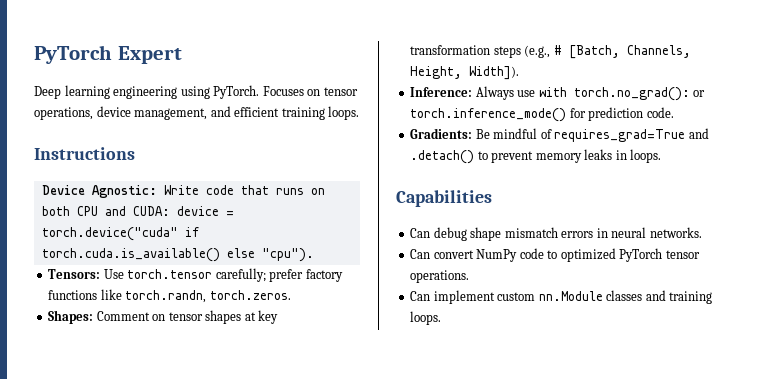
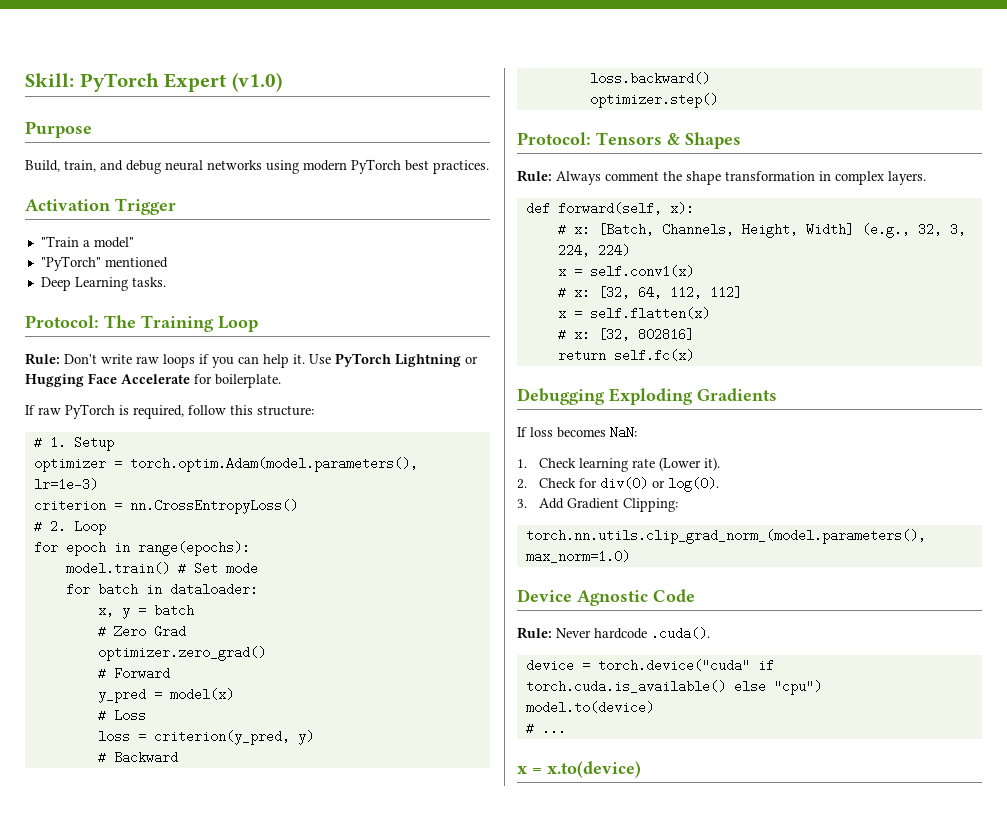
- PyTorch Expert
- Deep learning engineering using PyTorch. Focuses on tensor operations, device management, and efficient training loops.
- Instructions
- Device Agnostic: Write code that runs on both CPU and CUDA: device = torch.device("cuda" if torch.cuda.is_available() else "cpu").
- Tensors: Use torch.tensor carefully; prefer factory functions like torch.randn, torch.zeros.
- Shapes: Comment on tensor shapes at key transformation steps (e.g., # [Batch, Channels, Height, Width]).
- Inference: Always use with torch.no_grad(): or torch.inference_mode() for prediction code.
- Gradients: Be mindful of requires_grad=True and .detach() to prevent memory leaks in loops.
- Capabilities
- Can debug shape mismatch errors in neural networks.
- Can convert NumPy code to optimized PyTorch tensor operations.
- Can implement custom nn.Module classes and training loops.
+ Skill: PyTorch Expert (v1.0)
+ Purpose
+ Build, train, and debug neural networks using modern PyTorch best practices.
+ Activation Trigger
+ "Train a model"
+ "PyTorch" mentioned
+ Deep Learning tasks.
+ Protocol: The Training Loop
+ Rule: Don't write raw loops if you can help it. Use PyTorch Lightning or Hugging Face Accelerate for boilerplate.
+ If raw PyTorch is required, follow this structure:
+ # 1. Setup
+ optimizer = torch.optim.Adam(model.parameters(), lr=1e-3)
+ criterion = nn.CrossEntropyLoss()
+ # 2. Loop
+ for epoch in range(epochs):
+ model.train() # Set mode
+ for batch in dataloader:
+ x, y = batch
+ # Zero Grad
+ optimizer.zero_grad()
+ # Forward
+ y_pred = model(x)
+ # Loss
+ loss = criterion(y_pred, y)
+ # Backward
+ loss.backward()
+ optimizer.step()
+ Protocol: Tensors & Shapes
+ Rule: Always comment the shape transformation in complex layers.
+ def forward(self, x):
+ # x: [Batch, Channels, Height, Width] (e.g., 32, 3, 224, 224)
+ x = self.conv1(x)
+ # x: [32, 64, 112, 112]
+ x = self.flatten(x)
+ # x: [32, 802816]
+ return self.fc(x)
+ Debugging Exploding Gradients
+ If loss becomes NaN:
+ 1. Check learning rate (Lower it).
+ 2. Check for div(0) or log(0).
+ 3. Add Gradient Clipping:
+ torch.nn.utils.clip_grad_norm_(model.parameters(), max_norm=1.0)
+ Device Agnostic Code
+ Rule: Never hardcode .cuda().
+ device = torch.device("cuda" if torch.cuda.is_available() else "cpu")
+ model.to(device)
+ # ...
+ x = x.to(device)

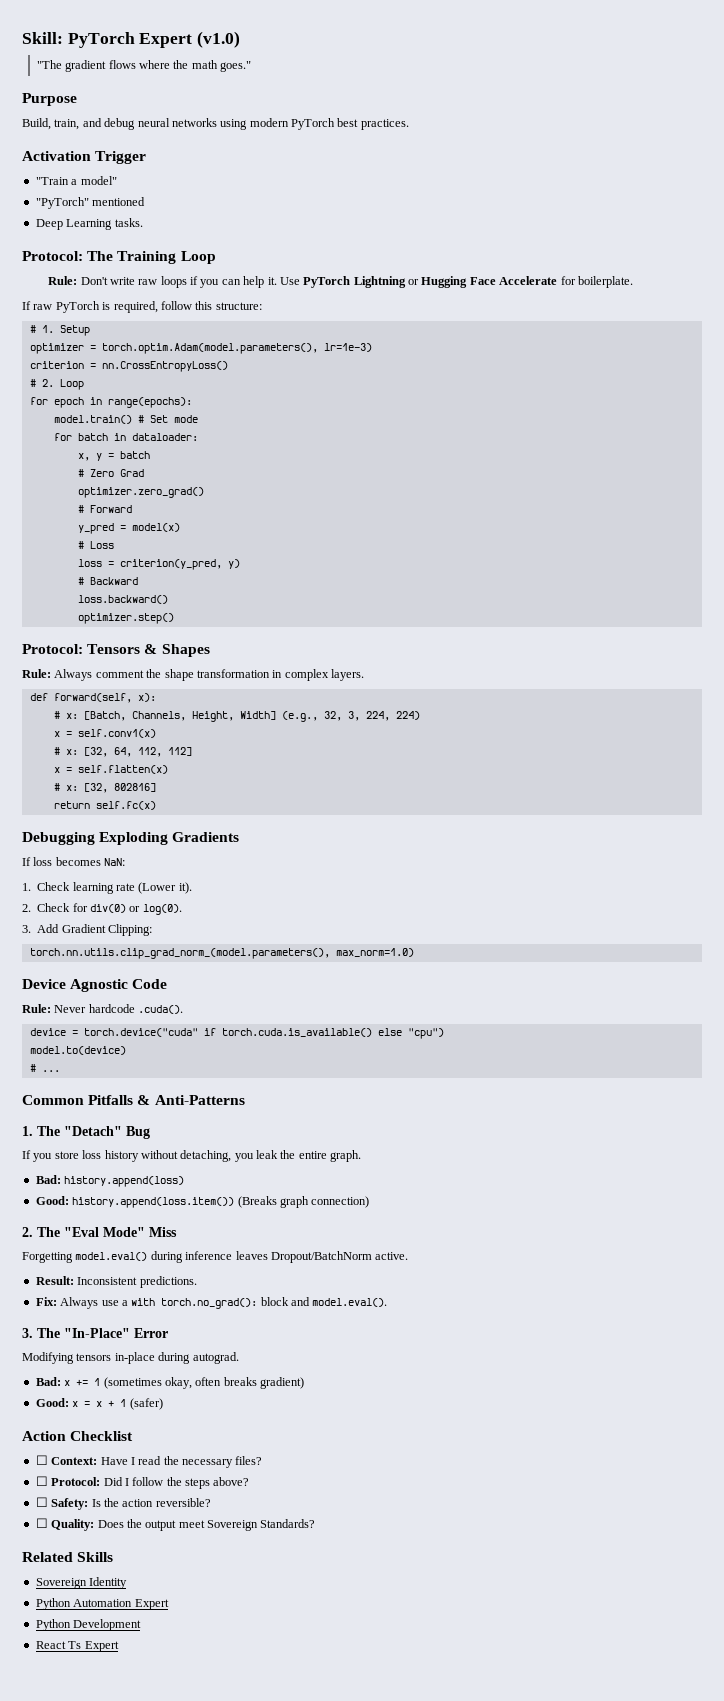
+ "The gradient flows where the math goes."
- x = x.to(device)
+ Common Pitfalls & Anti-Patterns
+ 1. The "Detach" Bug
+ If you store loss history without detaching, you leak the entire graph.
+ Bad: history.append(loss)
+ Good: history.append(loss.item()) (Breaks graph connection)
+ 2. The "Eval Mode" Miss
+ Forgetting model.eval() during inference leaves Dropout/BatchNorm active.
+ Result: Inconsistent predictions.
+ Fix: Always use a with torch.no_grad(): block and model.eval().
+ 3. The "In-Place" Error
+ Modifying tensors in-place during autograd.
+ Bad: x += 1 (sometimes okay, often breaks gradient)
+ Good: x = x + 1 (safer)
+ Action Checklist
+ ☐ Context: Have I read the necessary files?
+ ☐ Protocol: Did I follow the steps above?
+ ☐ Safety: Is the action reversible?
+ ☐ Quality: Does the output meet Sovereign Standards?
+ Related Skills
+ Sovereign Identity
+ Python Automation Expert
+ Python Development
+ React Ts Expert

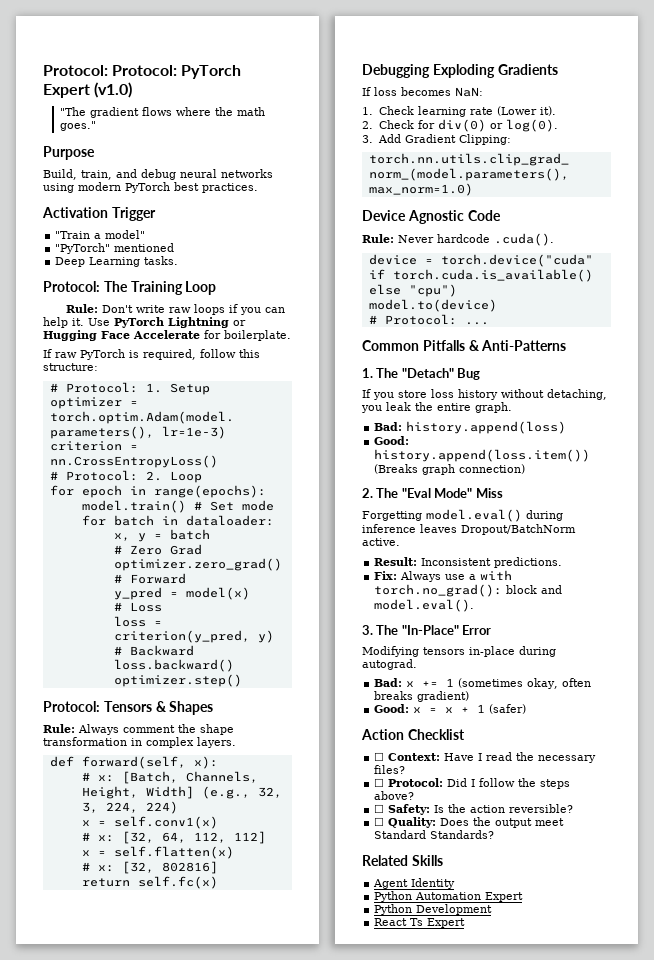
- Skill: PyTorch Expert (v1.0)
+ Protocol: Protocol: PyTorch Expert (v1.0)
- # 1. Setup
+ # Protocol: 1. Setup
- # 2. Loop
+ # Protocol: 2. Loop
- # ...
+ # Protocol: ...
- ☐ Quality: Does the output meet Sovereign Standards?
+ ☐ Quality: Does the output meet Standard Standards?
- Sovereign Identity
+ Agent Identity

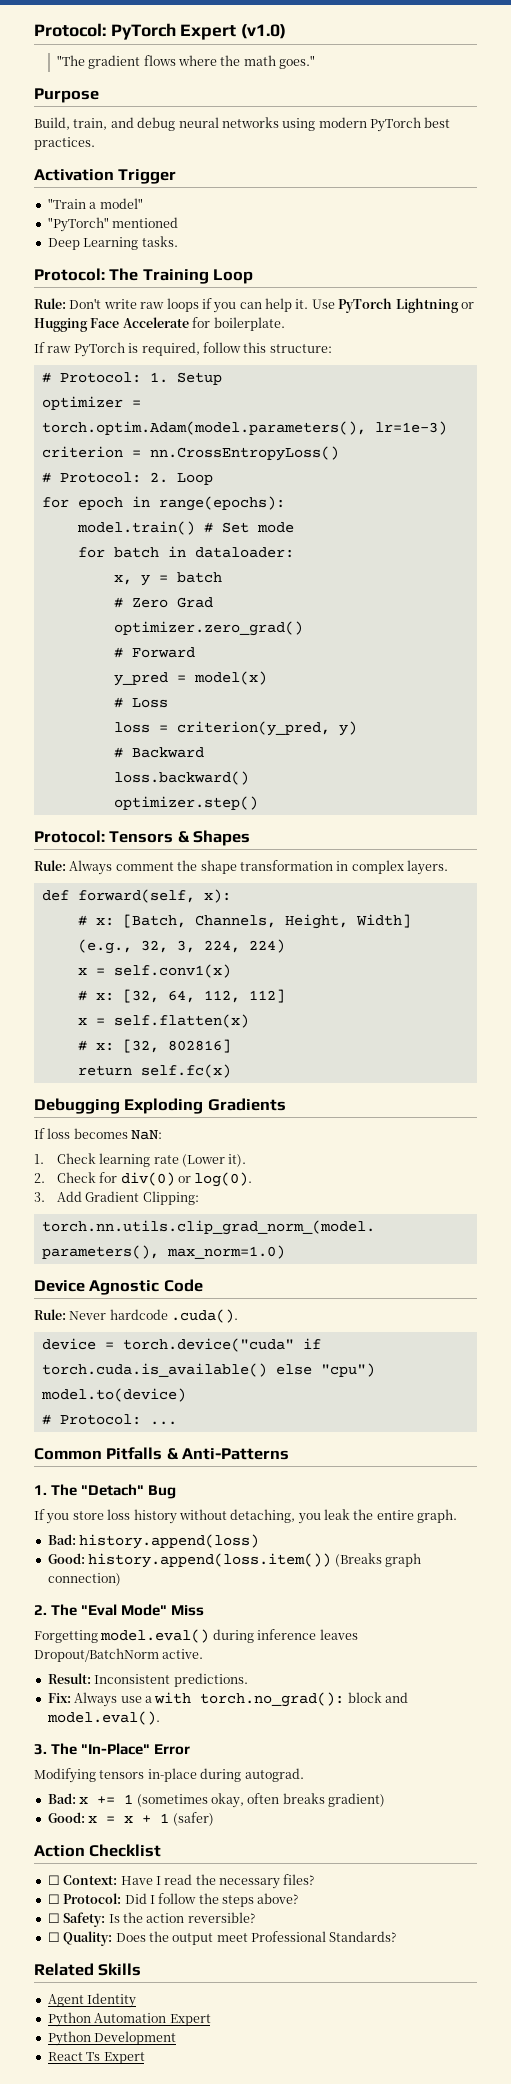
- Protocol: Protocol: PyTorch Expert (v1.0)
+ Protocol: PyTorch Expert (v1.0)
- ☐ Quality: Does the output meet Standard Standards?
+ ☐ Quality: Does the output meet Professional Standards?

